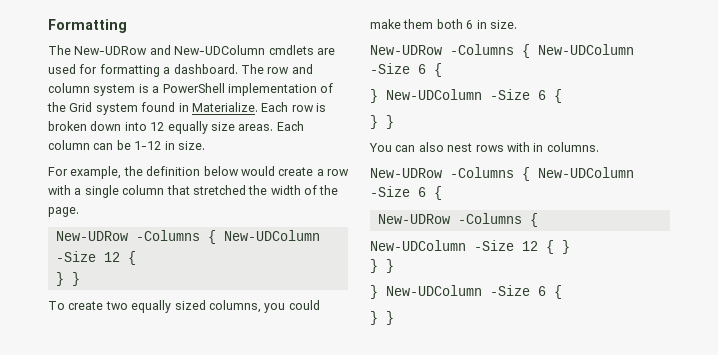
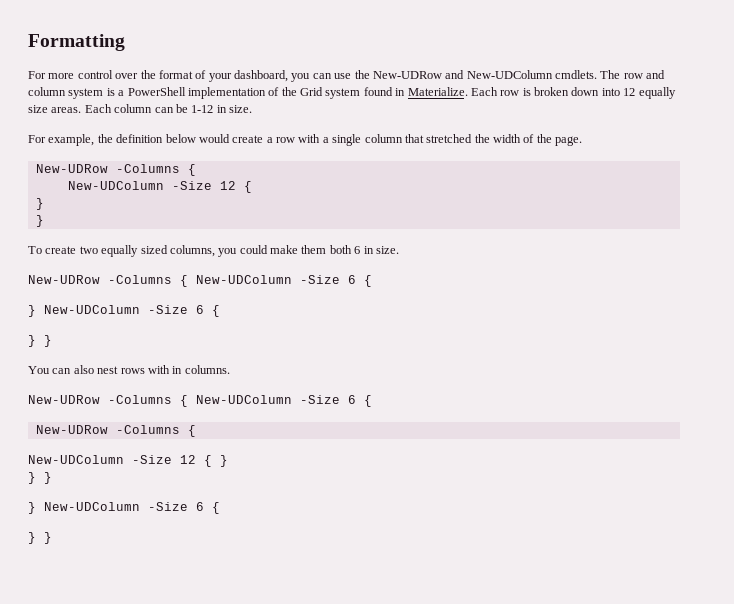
- The New-UDRow and New-UDColumn cmdlets are used for formatting a dashboard.
+ For more control over the format of your dashboard, you can use the New-UDRow and New-UDColumn cmdlets.
  For example, the definition below would create a row with a single column that stretched the width of the page.
- New-UDRow -Columns { New-UDColumn -Size 12 {
- } }
+ New-UDRow -Columns {
+ New-UDColumn -Size 12 {
+ }
+ }

